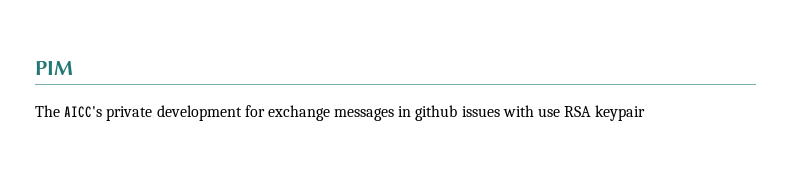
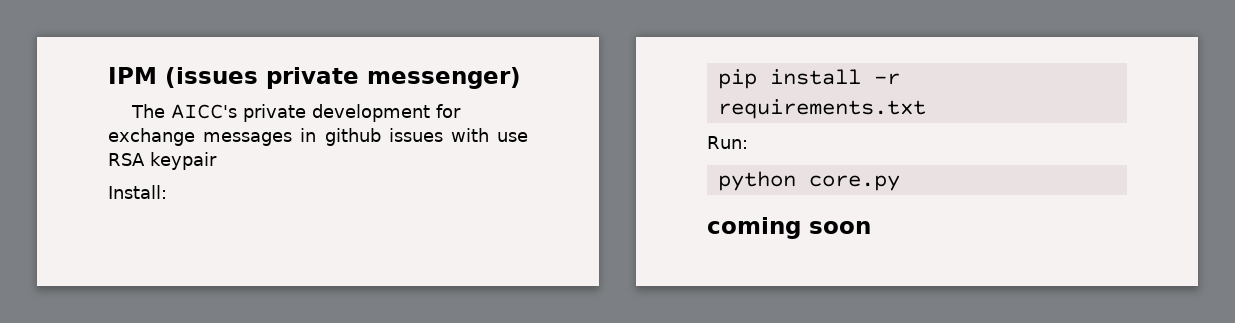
- PIM
+ IPM (issues private messenger)
+ Install:
+ pip install -r requirements.txt
+ Run:
+ python core.py
+ coming soon

